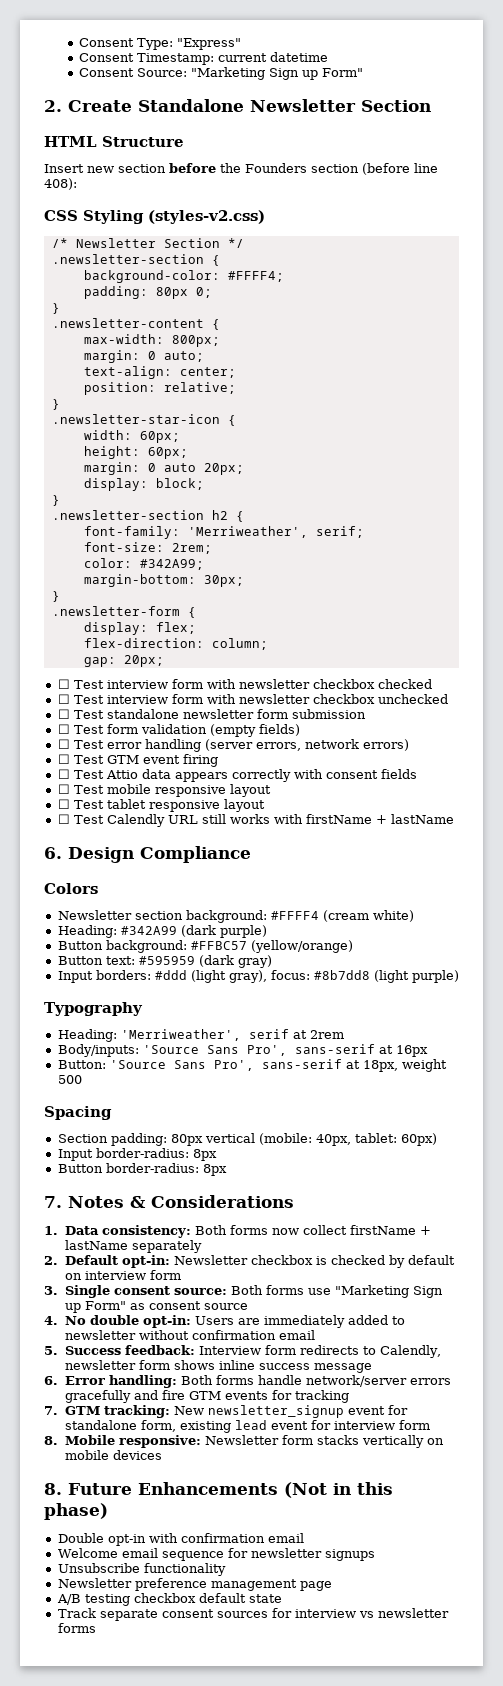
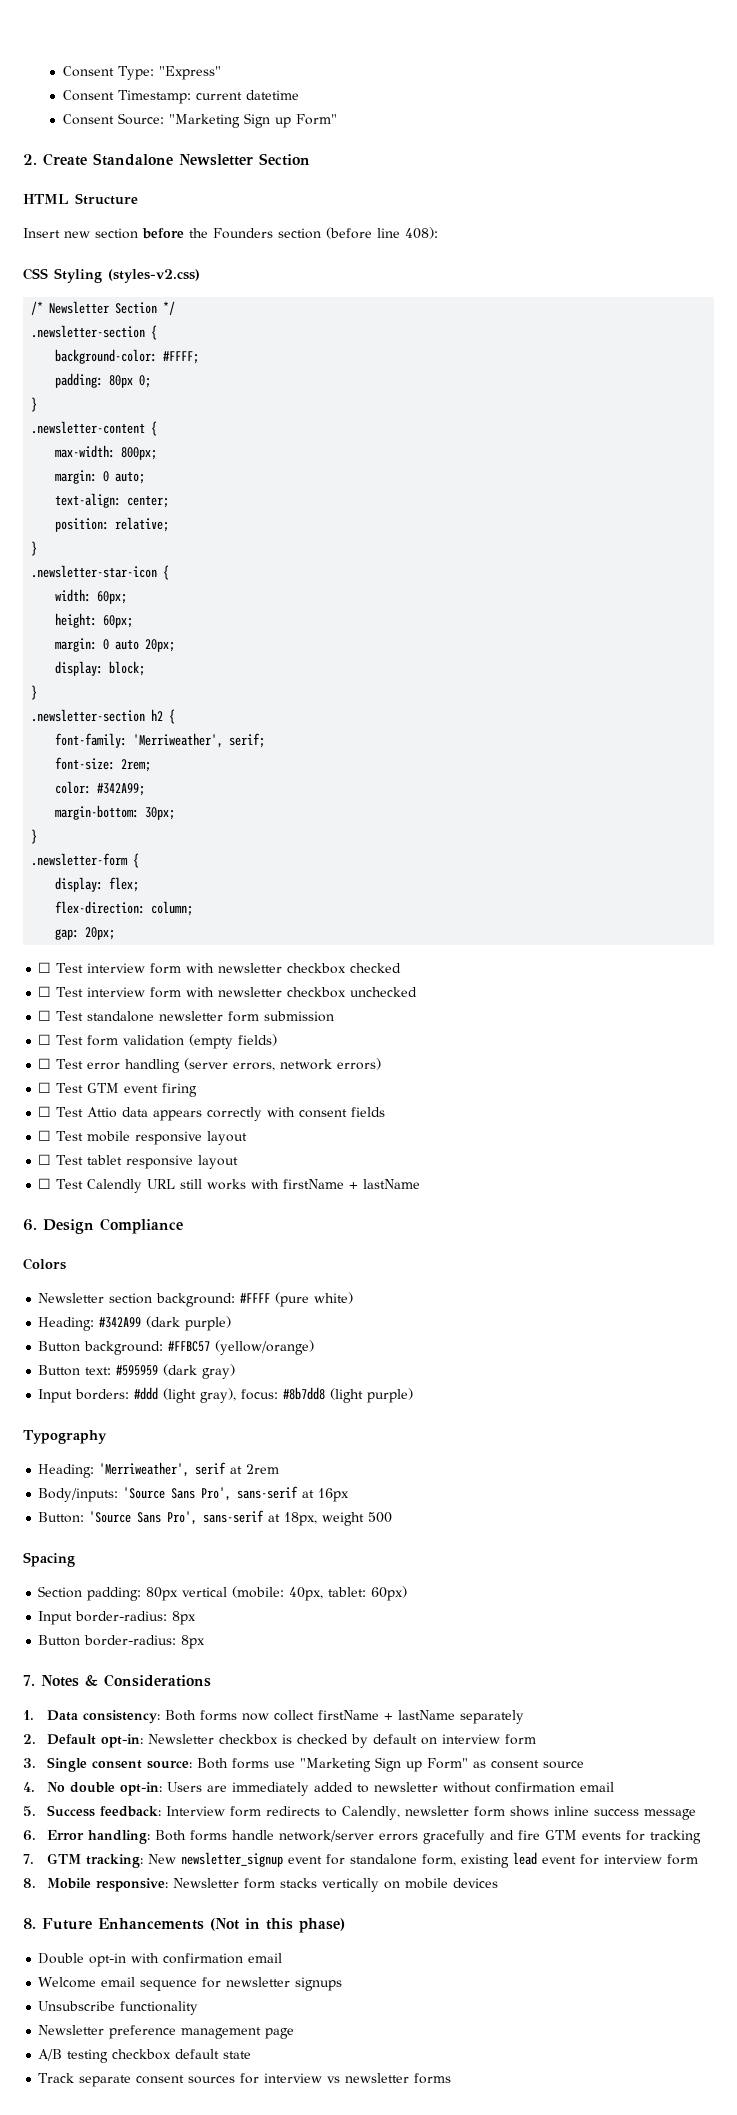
- background-color: #FFFF4;
+ background-color: #FFFF;
- Newsletter section background: #FFFF4 (cream white)
+ Newsletter section background: #FFFF (pure white)

